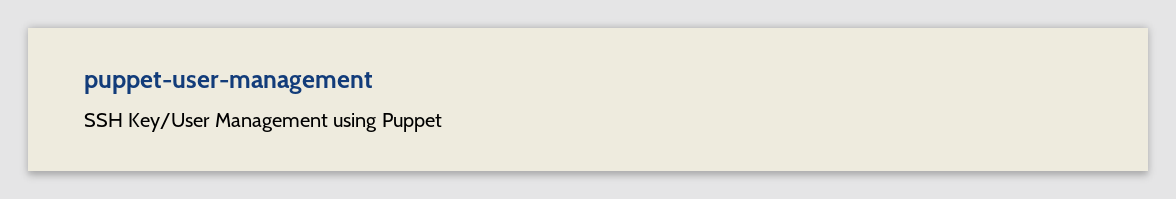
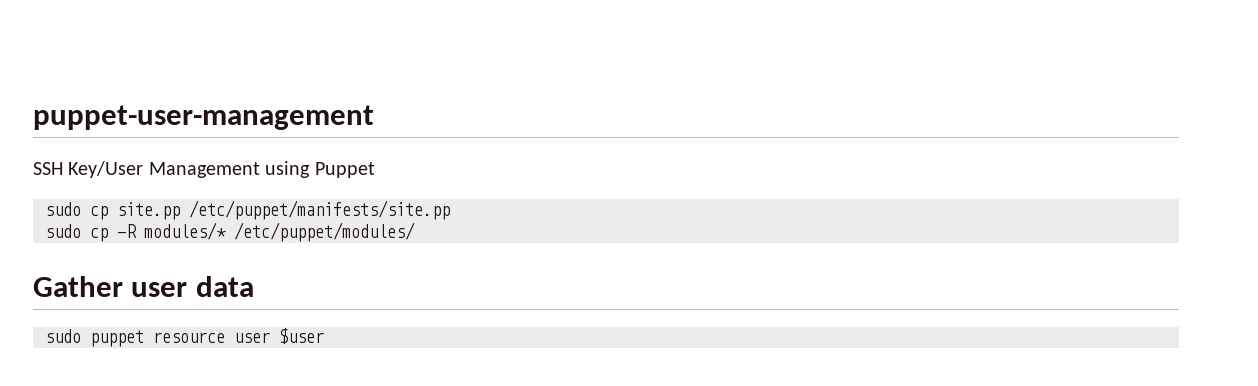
+ sudo cp site.pp /etc/puppet/manifests/site.pp
+ sudo cp -R modules/* /etc/puppet/modules/
+ Gather user data
+ sudo puppet resource user $user

